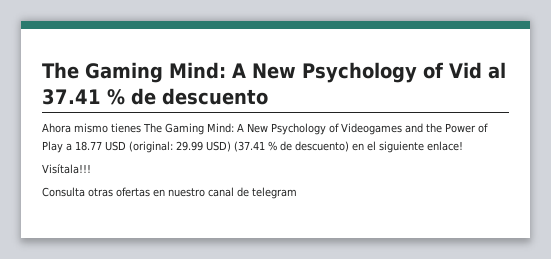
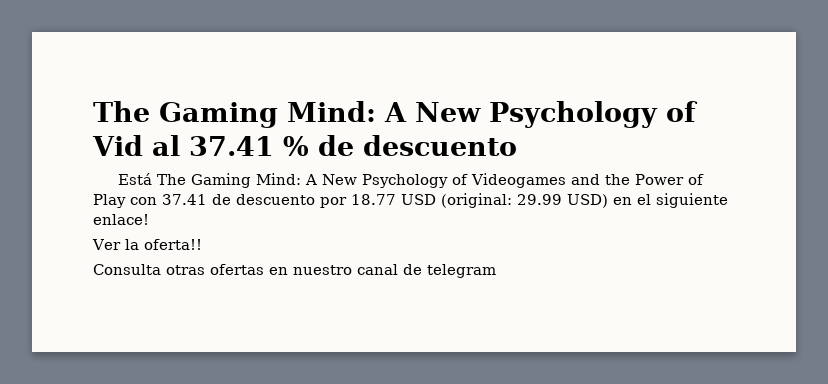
- Ahora mismo tienes The Gaming Mind: A New Psychology of Videogames and the Power of Play a 18.77 USD (original: 29.99 USD) (37.41 % de descuento) en el siguiente enlace!
+ Está The Gaming Mind: A New Psychology of Videogames and the Power of Play con 37.41 de descuento por 18.77 USD (original: 29.99 USD) en el siguiente enlace!
- Visítala!!!
+ Ver la oferta!!

